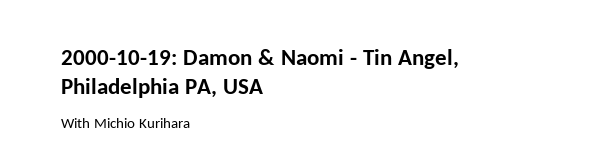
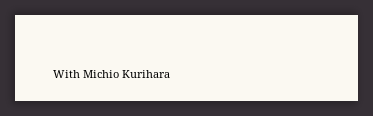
- 2000-10-19: Damon & Naomi - Tin Angel, Philadelphia PA, USA

